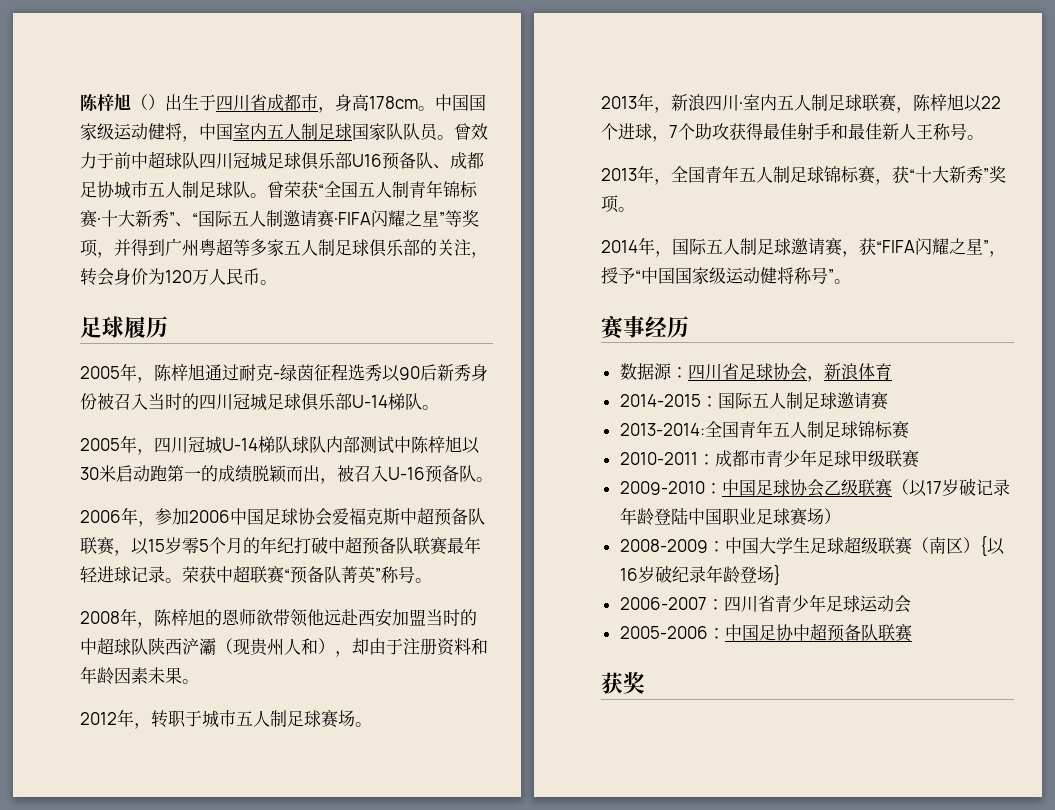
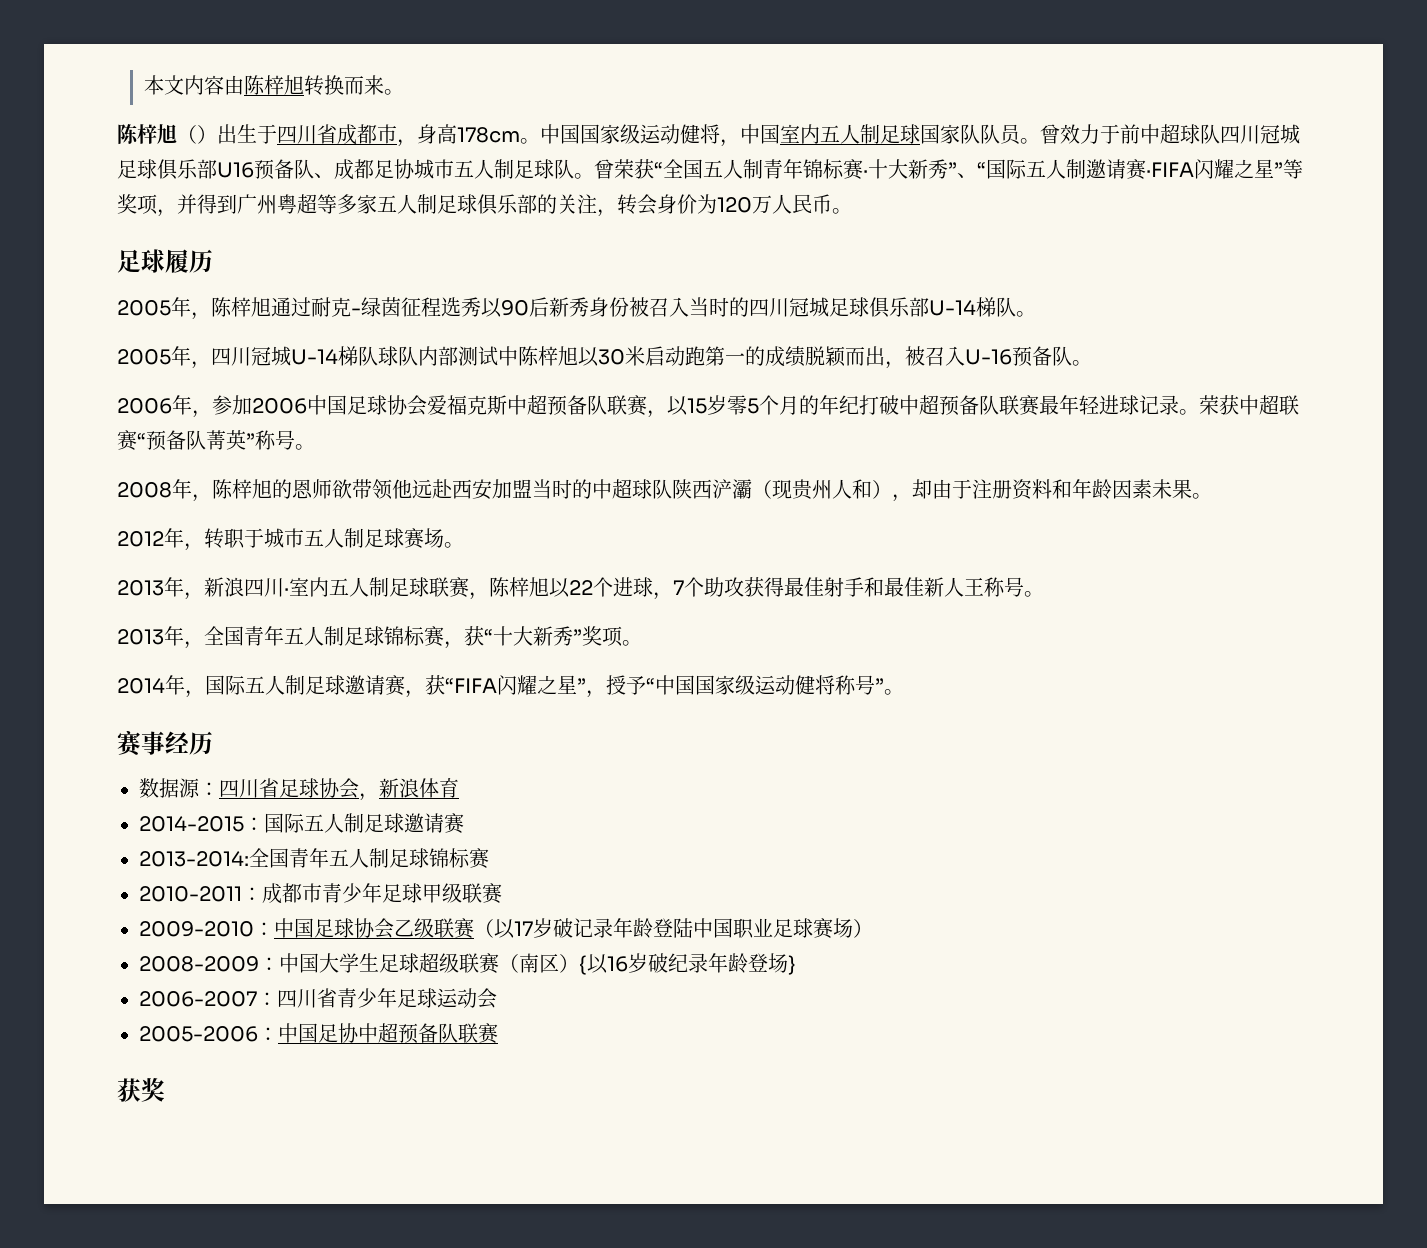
+ 本文内容由陈梓旭转换而来。

